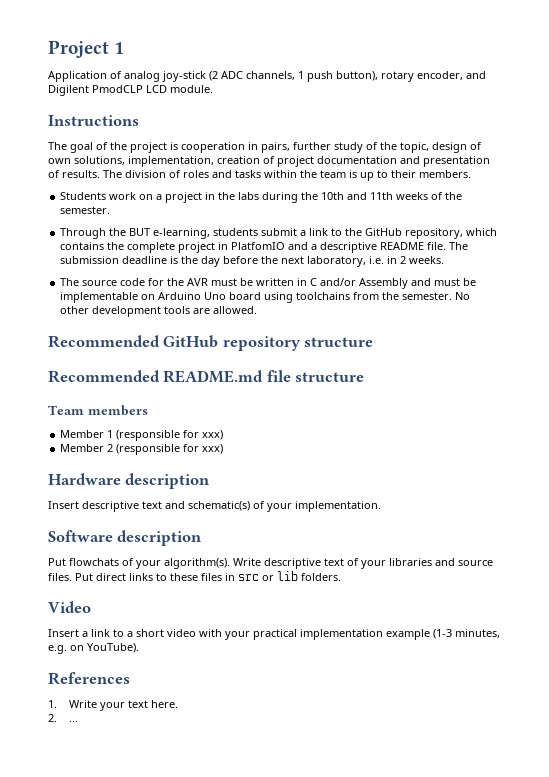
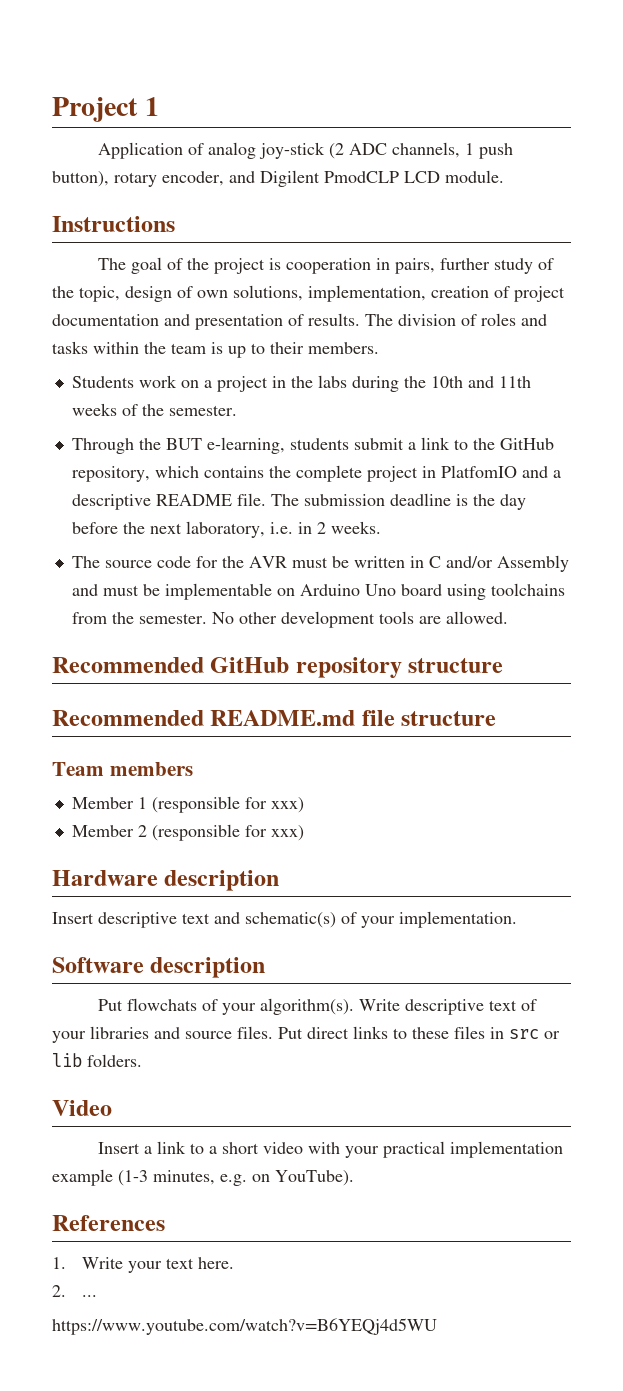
+ https://www.youtube.com/watch?v=B6YEQj4d5WU

